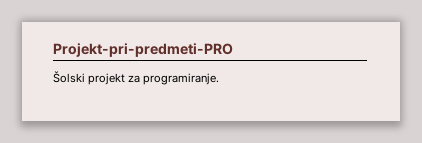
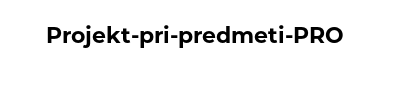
- Šolski projekt za programiranje.

